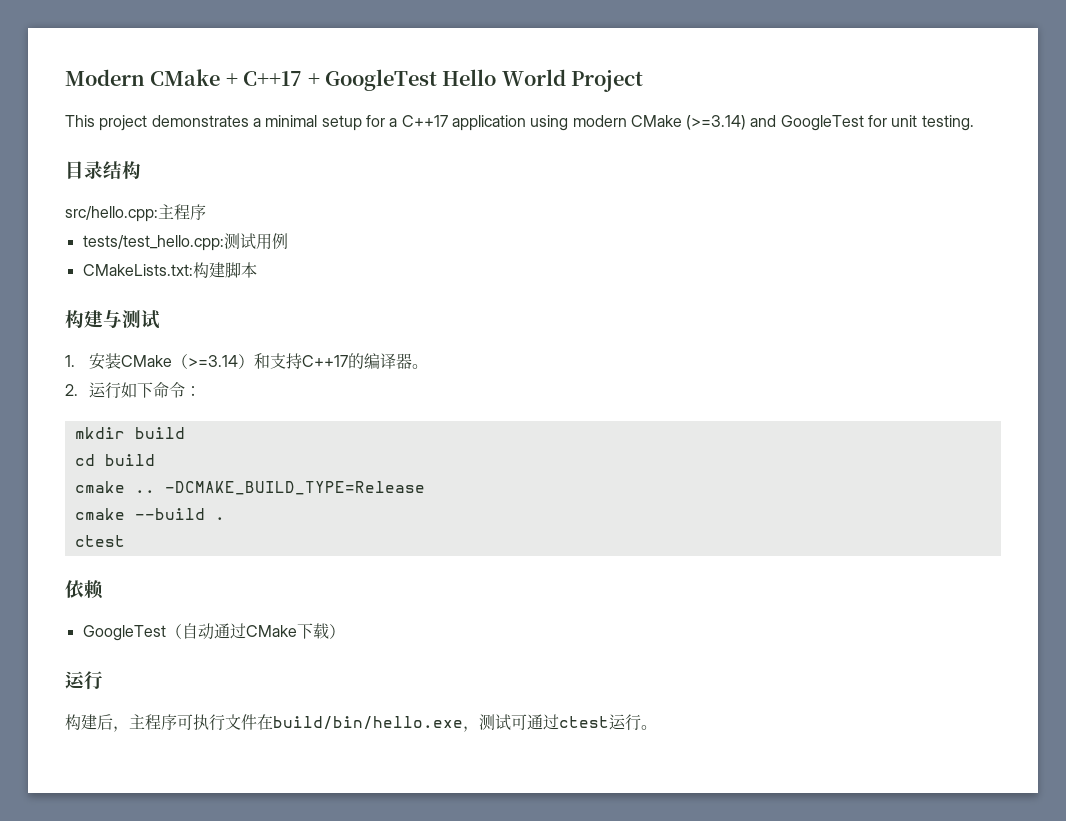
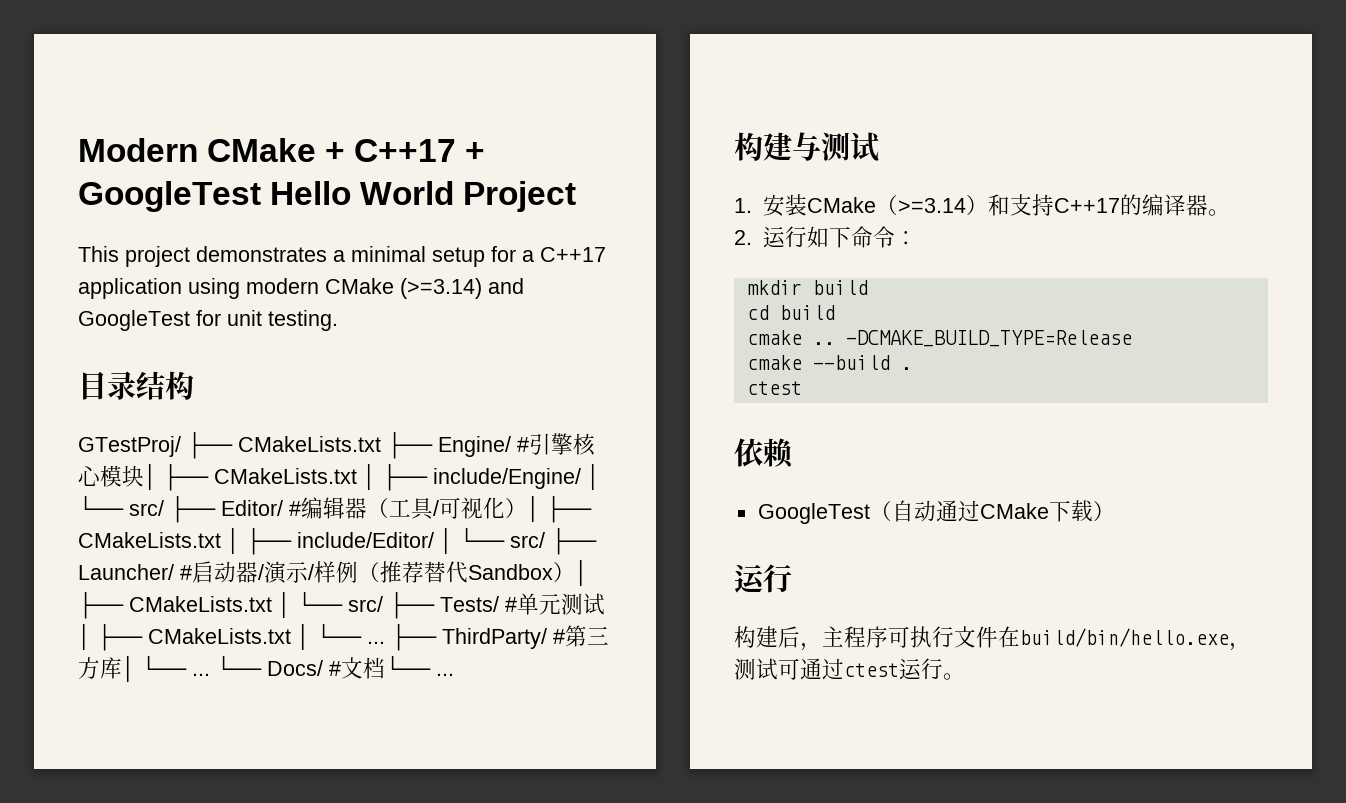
- src/hello.cpp:主程序
- tests/test_hello.cpp:测试用例
- CMakeLists.txt:构建脚本
+ GTestProj/ ├── CMakeLists.txt ├── Engine/ #引擎核心模块│ ├── CMakeLists.txt │ ├── include/Engine/ │ └── src/ ├── Editor/ #编辑器（工具/可视化）│ ├── CMakeLists.txt │ ├── include/Editor/ │ └── src/ ├── Launcher/ #启动器/演示/样例（推荐替代Sandbox）│ ├── CMakeLists.txt │ └── src/ ├── Tests/ #单元测试│ ├── CMakeLists.txt │ └── ... ├── ThirdParty/ #第三方库│ └── ... └── Docs/ #文档└── ...

